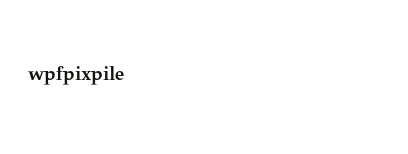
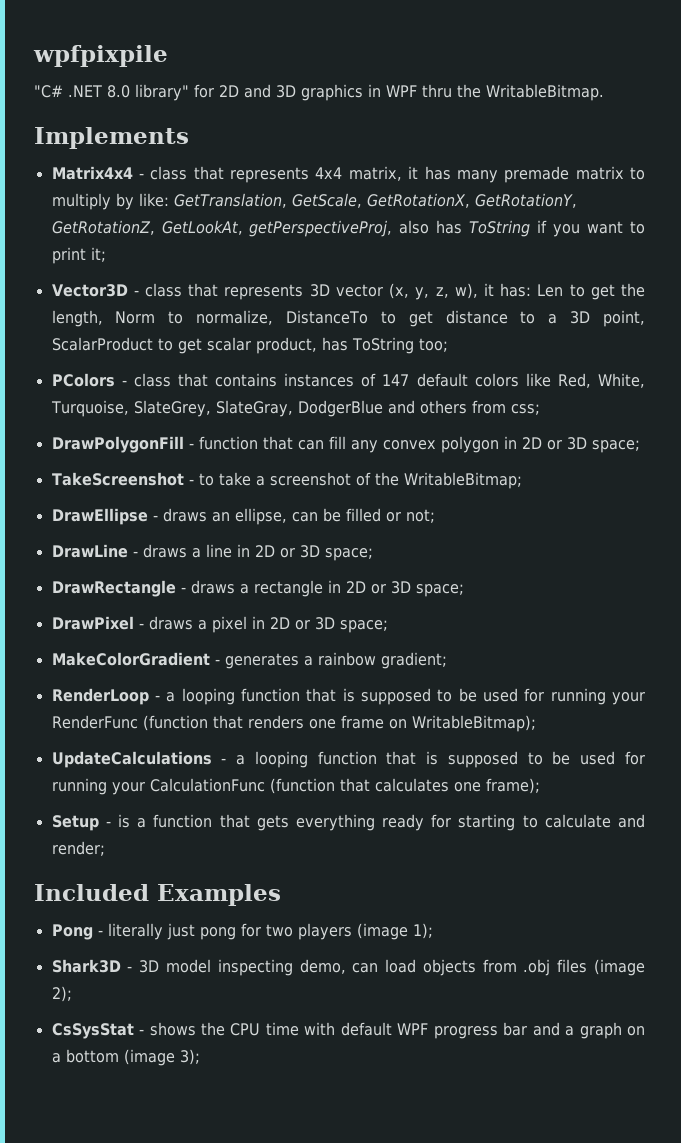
+ "C# .NET 8.0 library" for 2D and 3D graphics in WPF thru the WritableBitmap.
+ Implements
+ Matrix4x4 - class that represents 4x4 matrix, it has many premade matrix to multiply by like: GetTranslation, GetScale, GetRotationX, GetRotationY, GetRotationZ, GetLookAt, getPerspectiveProj, also has ToString if you want to print it;
+ Vector3D - class that represents 3D vector (x, y, z, w), it has: Len to get the length, Norm to normalize, DistanceTo to get distance to a 3D point, ScalarProduct to get scalar product, has ToString too;
+ PColors - class that contains instances of 147 default colors like Red, White, Turquoise, SlateGrey, SlateGray, DodgerBlue and others from css;
+ DrawPolygonFill - function that can fill any convex polygon in 2D or 3D space;
+ TakeScreenshot - to take a screenshot of the WritableBitmap;
+ DrawEllipse - draws an ellipse, can be filled or not;
+ DrawLine - draws a line in 2D or 3D space;
+ DrawRectangle - draws a rectangle in 2D or 3D space;
+ DrawPixel - draws a pixel in 2D or 3D space;
+ MakeColorGradient - generates a rainbow gradient;
+ RenderLoop - a looping function that is supposed to be used for running your RenderFunc (function that renders one frame on WritableBitmap);
+ UpdateCalculations - a looping function that is supposed to be used for running your CalculationFunc (function that calculates one frame);
+ Setup - is a function that gets everything ready for starting to calculate and render;
+ Included Examples
+ Pong - literally just pong for two players (image 1);
+ Shark3D - 3D model inspecting demo, can load objects from .obj files (image 2);
+ CsSysStat - shows the CPU time with default WPF progress bar and a graph on a bottom (image 3);

